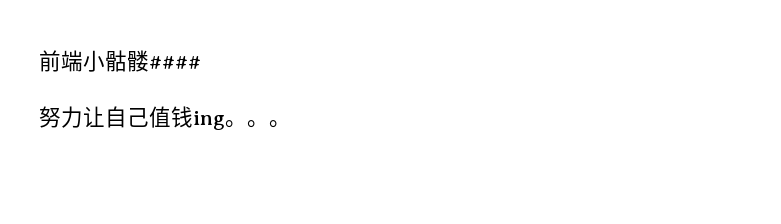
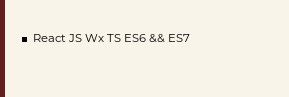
- 前端小骷髅####
- 努力让自己值钱ing。。。
+ React JS Wx TS ES6 && ES7

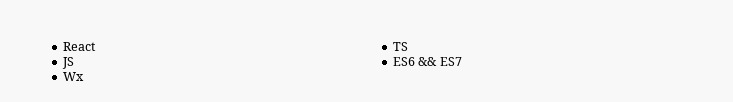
- React JS Wx TS ES6 && ES7
+ React
+ JS
+ Wx
+ TS
+ ES6 && ES7

